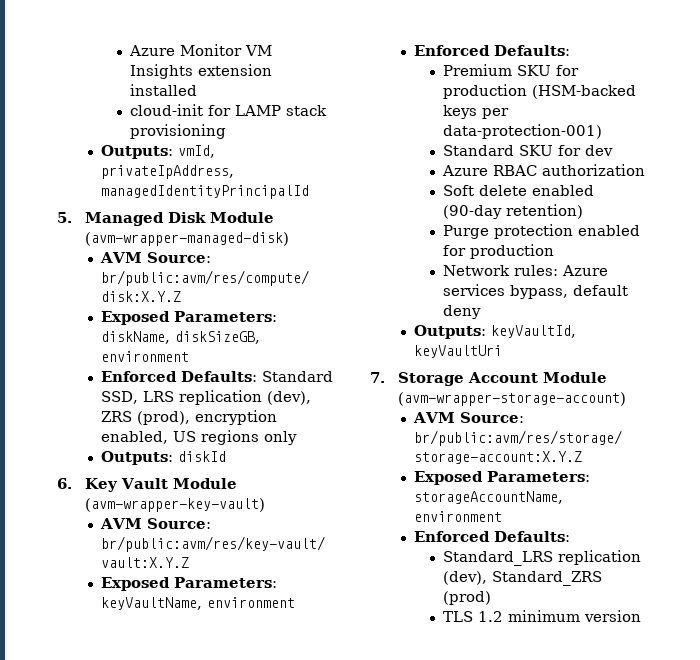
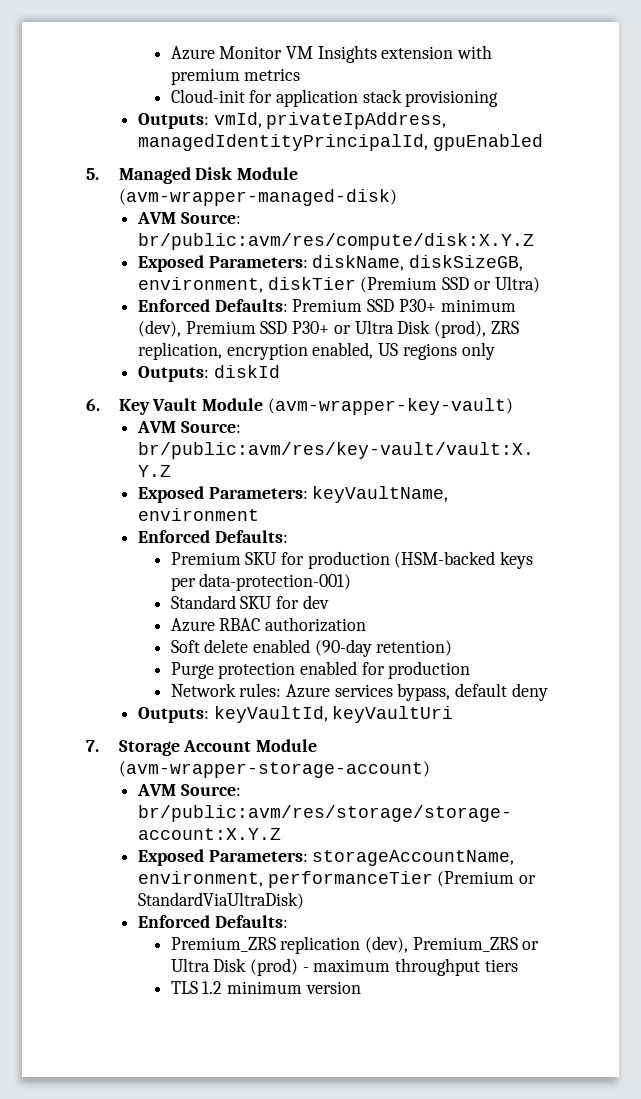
- Azure Monitor VM Insights extension installed
- cloud-init for LAMP stack provisioning
+ Azure Monitor VM Insights extension with premium metrics
+ Cloud-init for application stack provisioning
- Outputs: vmId, privateIpAddress, managedIdentityPrincipalId
+ Outputs: vmId, privateIpAddress, managedIdentityPrincipalId, gpuEnabled
- Exposed Parameters: diskName, diskSizeGB, environment
- Enforced Defaults: Standard SSD, LRS replication (dev), ZRS (prod), encryption enabled, US regions only
+ Exposed Parameters: diskName, diskSizeGB, environment, diskTier (Premium SSD or Ultra)
+ Enforced Defaults: Premium SSD P30+ minimum (dev), Premium SSD P30+ or Ultra Disk (prod), ZRS replication, encryption enabled, US regions only
- Exposed Parameters: storageAccountName, environment
+ Exposed Parameters: storageAccountName, environment, performanceTier (Premium or StandardViaUltraDisk)
  Enforced Defaults:
- Standard_LRS replication (dev), Standard_ZRS (prod)
+ Premium_ZRS replication (dev), Premium_ZRS or Ultra Disk (prod) - maximum throughput tiers

